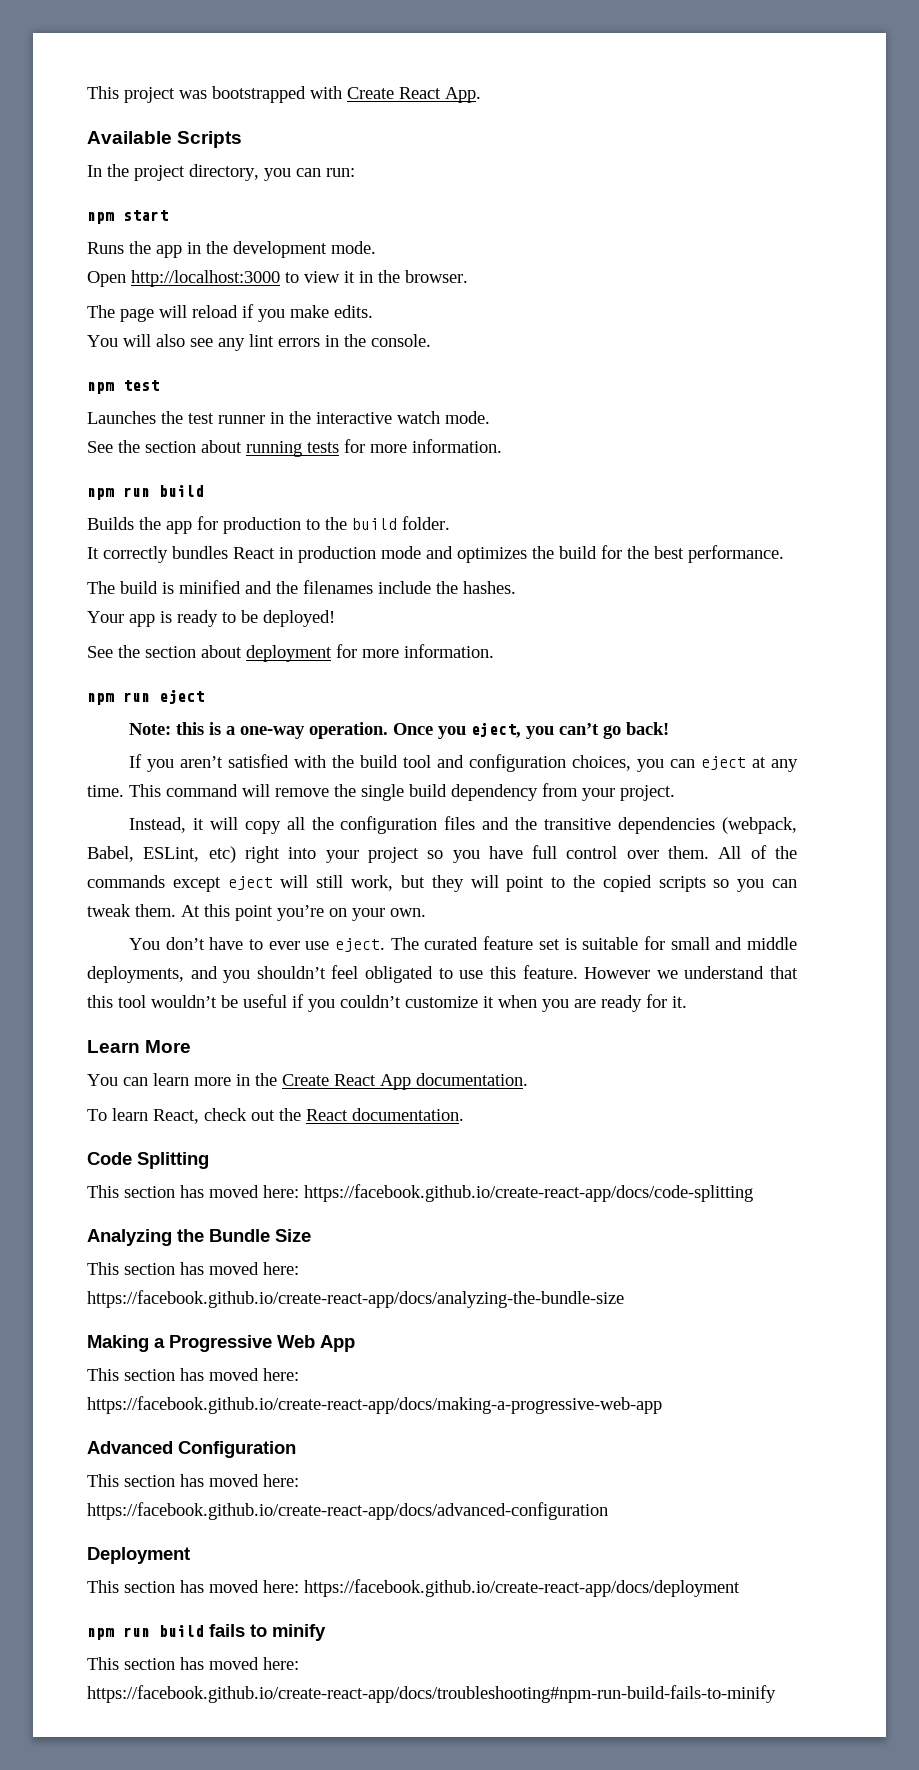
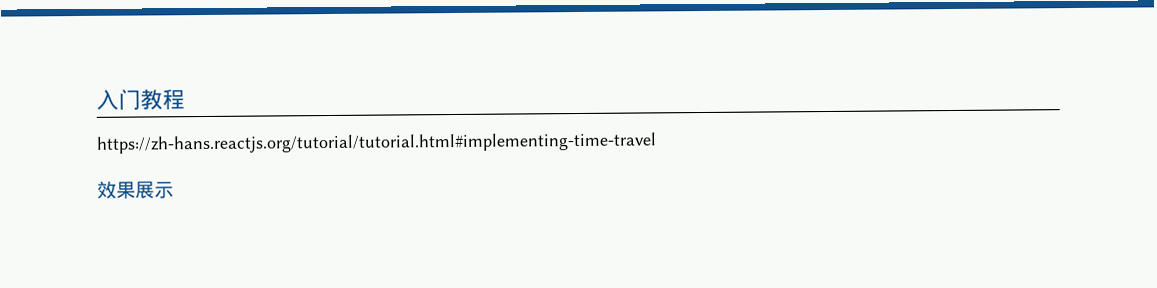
- This project was bootstrapped with Create React App.
- Available Scripts
- In the project directory, you can run:
- npm start
- Runs the app in the development mode.
- Open http://localhost:3000 to view it in the browser.
- The page will reload if you make edits.
- You will also see any lint errors in the console.
- npm test
- Launches the test runner in the interactive watch mode.
- See the section about running tests for more information.
- npm run build
- Builds the app for production to the build folder.
- It correctly bundles React in production mode and optimizes the build for the best performance.
- The build is minified and the filenames include the hashes.
- Your app is ready to be deployed!
- See the section about deployment for more information.
- npm run eject
- Note: this is a one-way operation. Once you eject, you can’t go back!
- If you aren’t satisfied with the build tool and configuration choices, you can eject at any time. This command will remove the single build dependency from your project.
- Instead, it will copy all the configuration files and the transitive dependencies (webpack, Babel, ESLint, etc) right into your project so you have full control over them. All of the commands except eject will still work, but they will point to the copied scripts so you can tweak them. At this point you’re on your own.
- You don’t have to ever use eject. The curated feature set is suitable for small and middle deployments, and you shouldn’t feel obligated to use this feature. However we understand that this tool wouldn’t be useful if you couldn’t customize it when you are ready for it.
- Learn More
- You can learn more in the Create React App documentation.
- To learn React, check out the React documentation.
- Code Splitting
- This section has moved here: https://facebook.github.io/create-react-app/docs/code-splitting
- Analyzing the Bundle Size
- This section has moved here: https://facebook.github.io/create-react-app/docs/analyzing-the-bundle-size
- Making a Progressive Web App
- This section has moved here: https://facebook.github.io/create-react-app/docs/making-a-progressive-web-app
- Advanced Configuration
- This section has moved here: https://facebook.github.io/create-react-app/docs/advanced-configuration
- Deployment
- This section has moved here: https://facebook.github.io/create-react-app/docs/deployment
- npm run build fails to minify
- This section has moved here: https://facebook.github.io/create-react-app/docs/troubleshooting#npm-run-build-fails-to-minify
+ 入门教程
+ https://zh-hans.reactjs.org/tutorial/tutorial.html#implementing-time-travel
+ 效果展示

